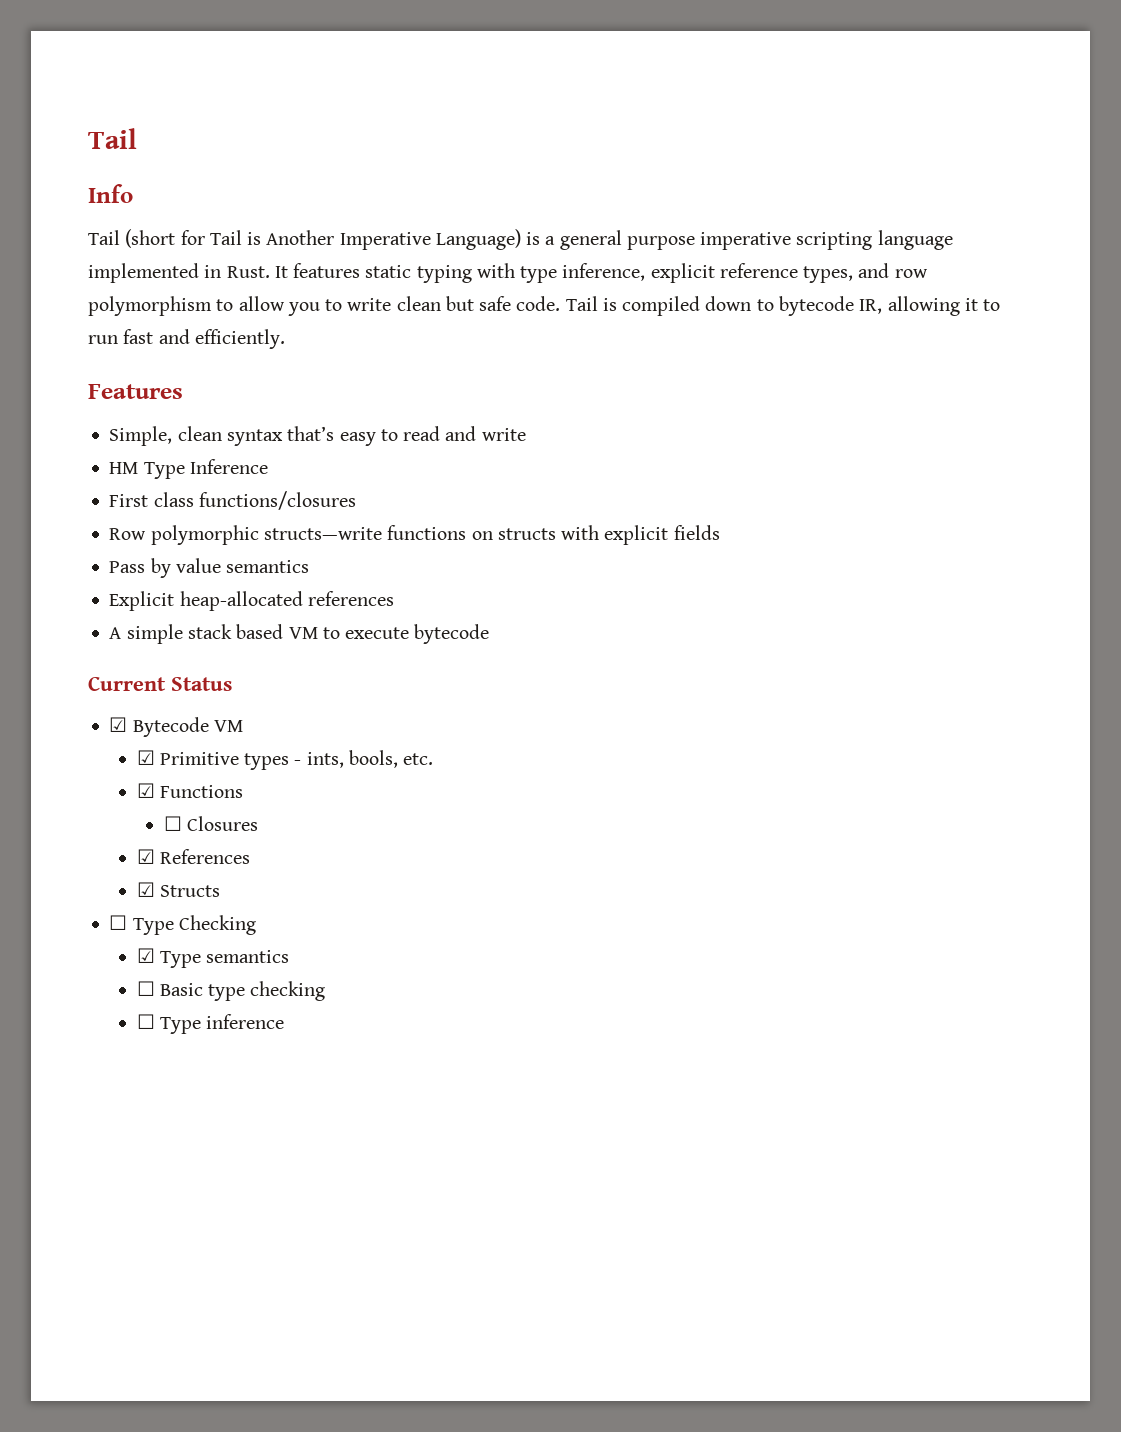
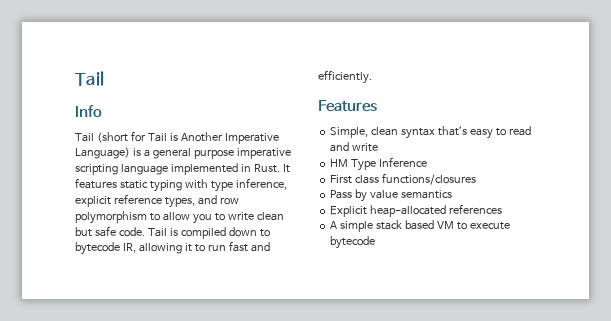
- Row polymorphic structs—write functions on structs with explicit fields
- Current Status
- ☑ Bytecode VM
- ☑ Primitive types - ints, bools, etc.
- ☑ Functions
- ☐ Closures
- ☑ References
- ☑ Structs
- ☐ Type Checking
- ☑ Type semantics
- ☐ Basic type checking
- ☐ Type inference

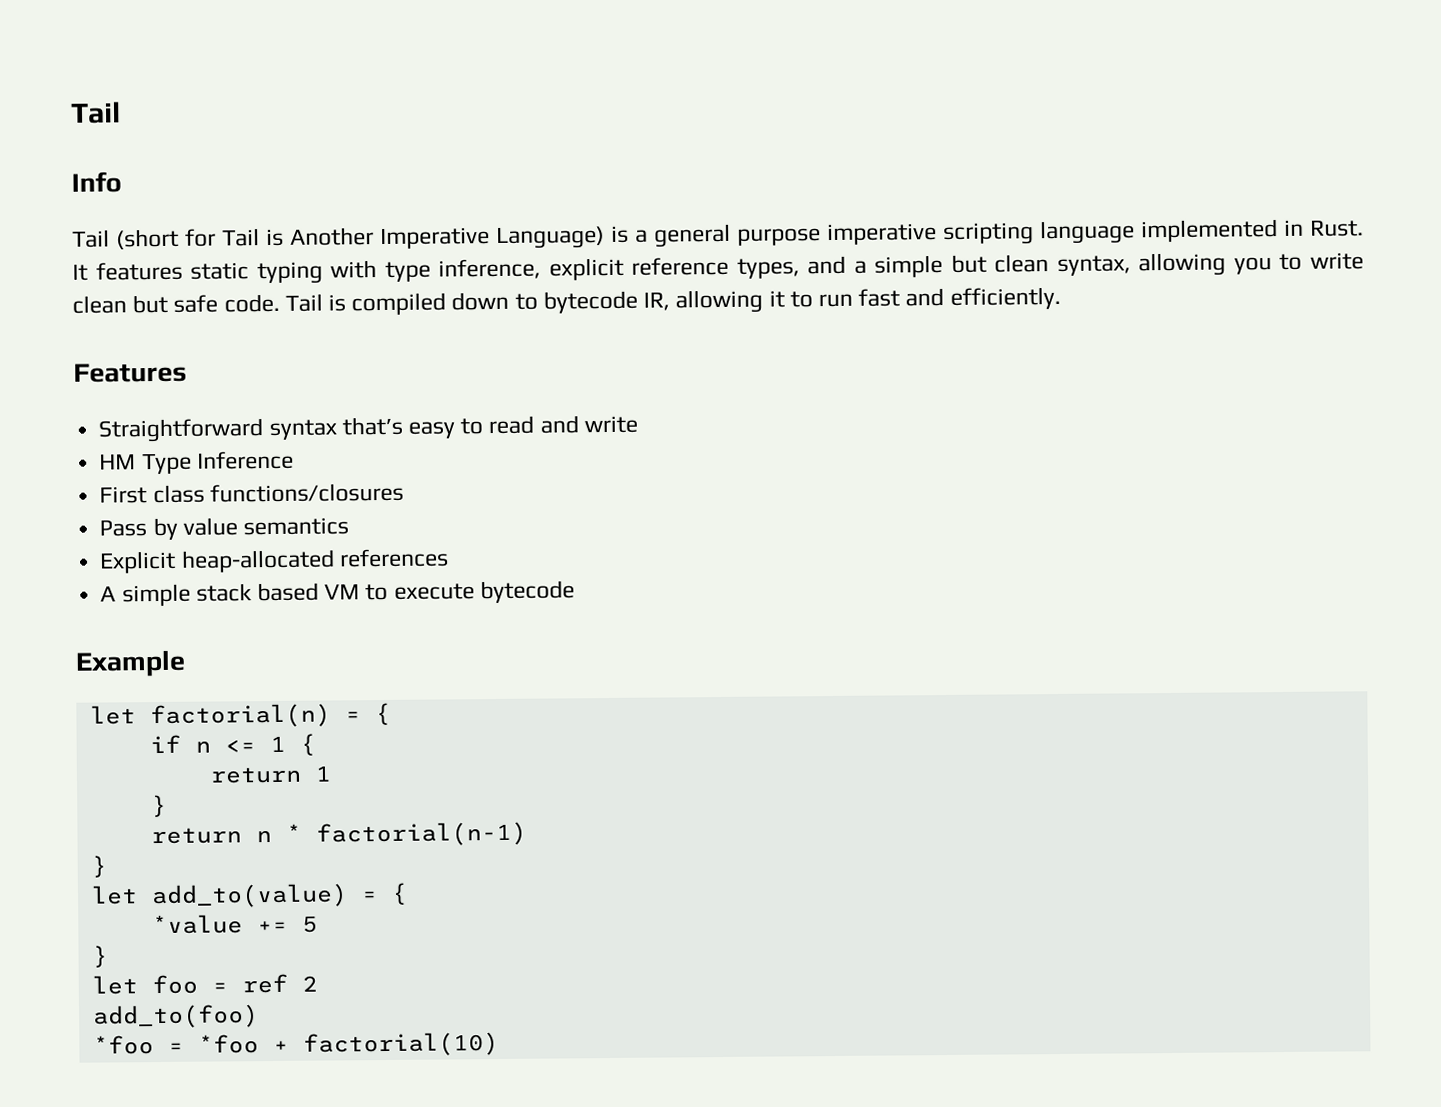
- It features static typing with type inference, explicit reference types, and row polymorphism to allow you to write clean but safe code.
+ It features static typing with type inference, explicit reference types, and a simple but clean syntax, allowing you to write clean but safe code.
- Simple, clean syntax that’s easy to read and write
+ Straightforward syntax that’s easy to read and write
+ Example
+ let factorial(n) = {
+ if n <= 1 {
+ return 1
+ }
+ return n * factorial(n-1)
+ }
+ let add_to(value) = {
+ *value += 5
+ }
+ let foo = ref 2
+ add_to(foo)
+ *foo = *foo + factorial(10)

